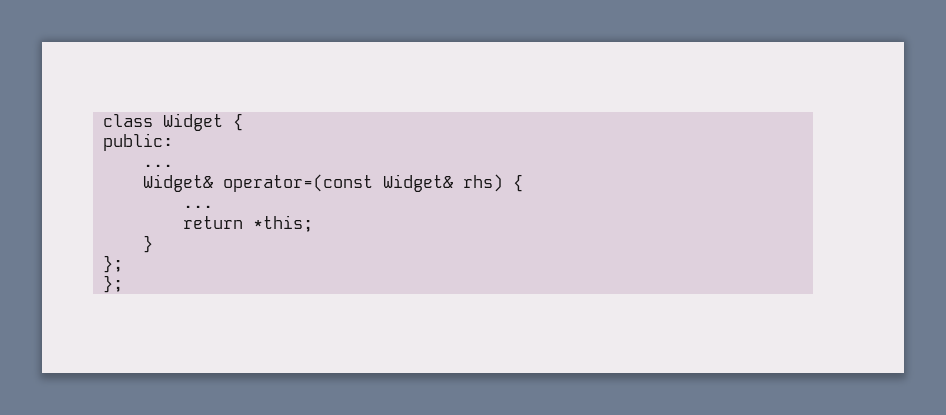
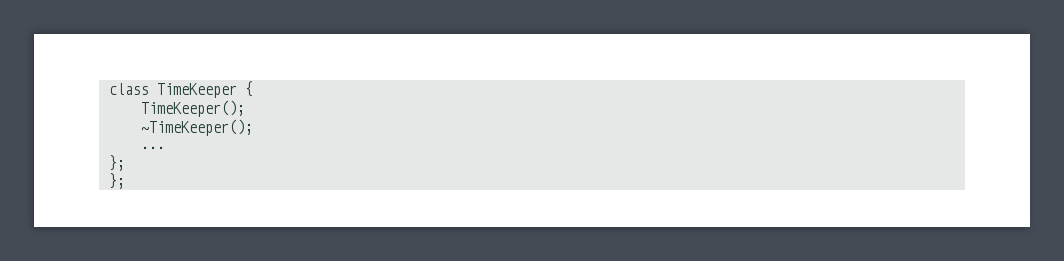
- class Widget {
- public:
+ class TimeKeeper {
+ TimeKeeper();
+ ~TimeKeeper();
  ...
- Widget& operator=(const Widget& rhs) {
- ...
- return *this;
- }

